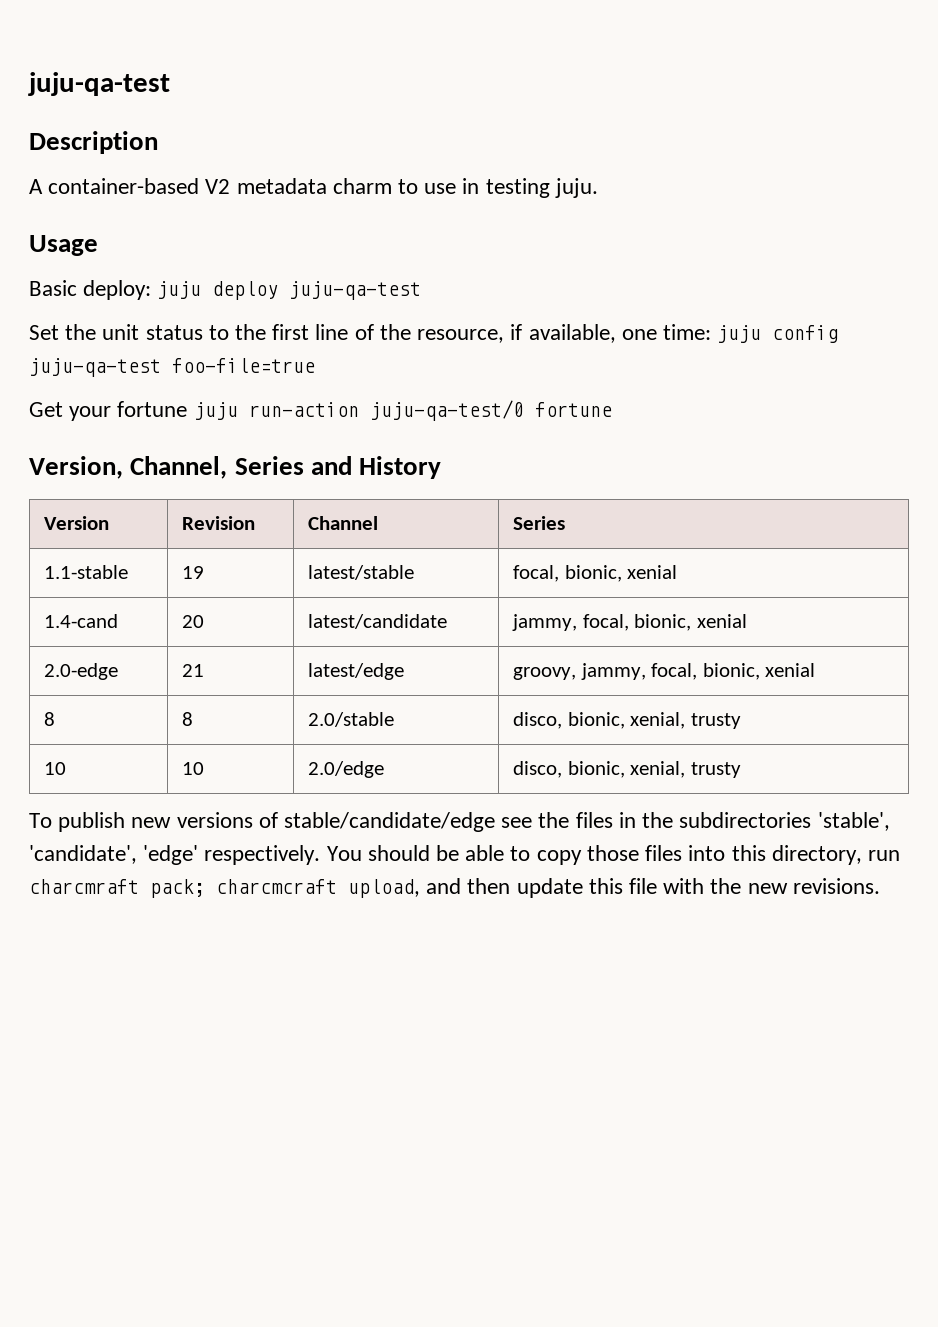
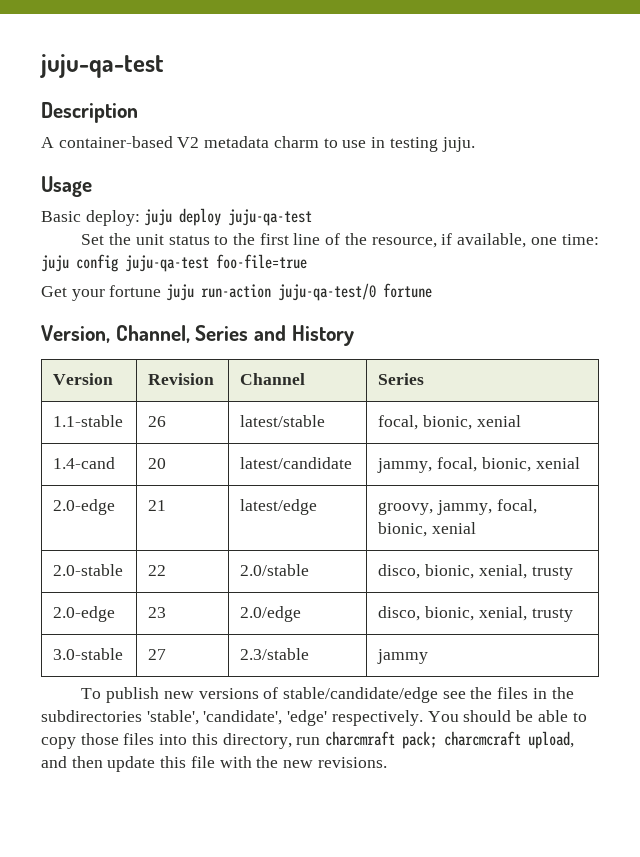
- 1.1-stable | 19 | latest/stable | focal, bionic, xenial
+ 1.1-stable | 26 | latest/stable | focal, bionic, xenial
- 8 | 8 | 2.0/stable | disco, bionic, xenial, trusty
+ 2.0-stable | 22 | 2.0/stable | disco, bionic, xenial, trusty
- 10 | 10 | 2.0/edge | disco, bionic, xenial, trusty
+ 2.0-edge | 23 | 2.0/edge | disco, bionic, xenial, trusty
+ 3.0-stable | 27 | 2.3/stable | jammy

